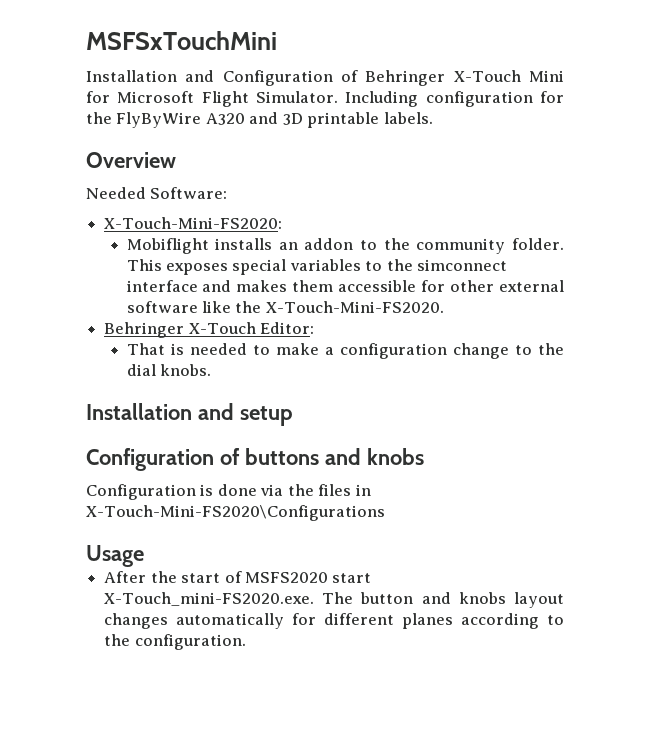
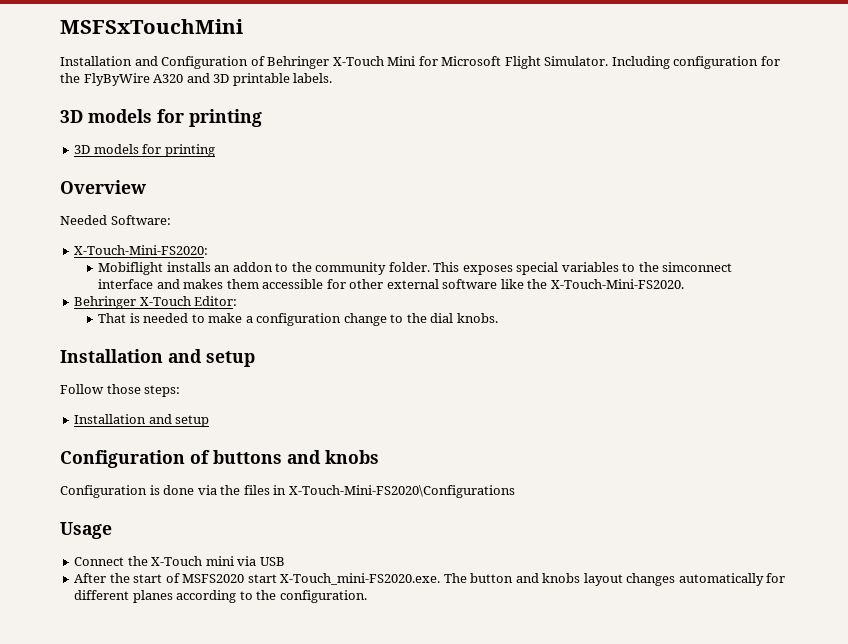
  Including configuration for the FlyByWire A320 and 3D printable labels.
+ 3D models for printing
+ 3D models for printing
+ Follow those steps:
+ Installation and setup
+ Connect the X-Touch mini via USB

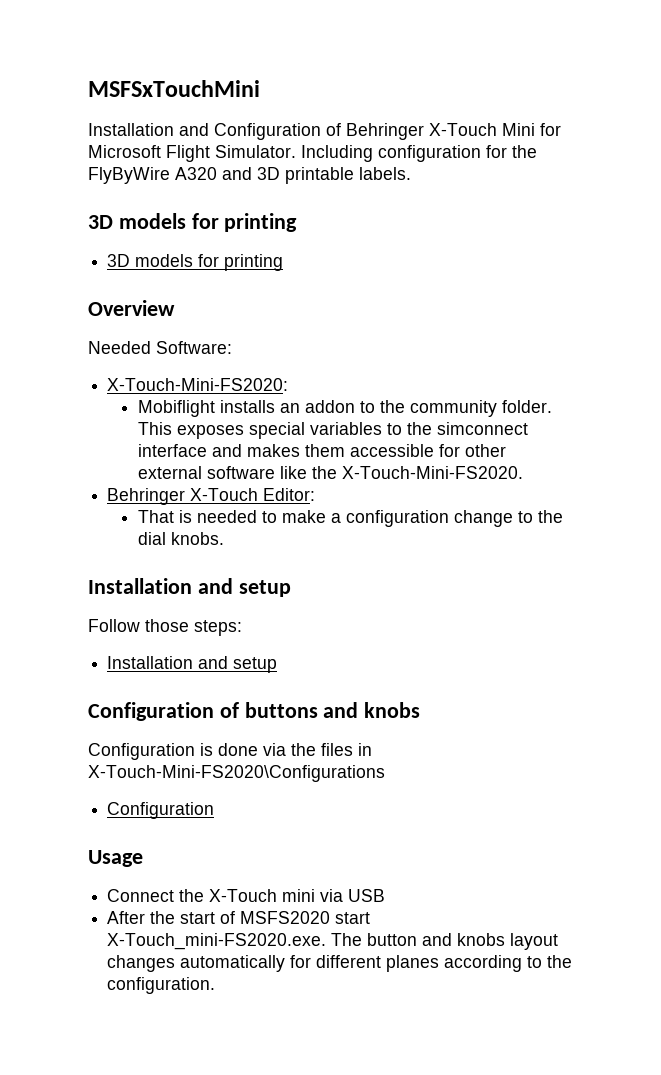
  Configuration is done via the files in X-Touch-Mini-FS2020\Configurations
+ Configuration

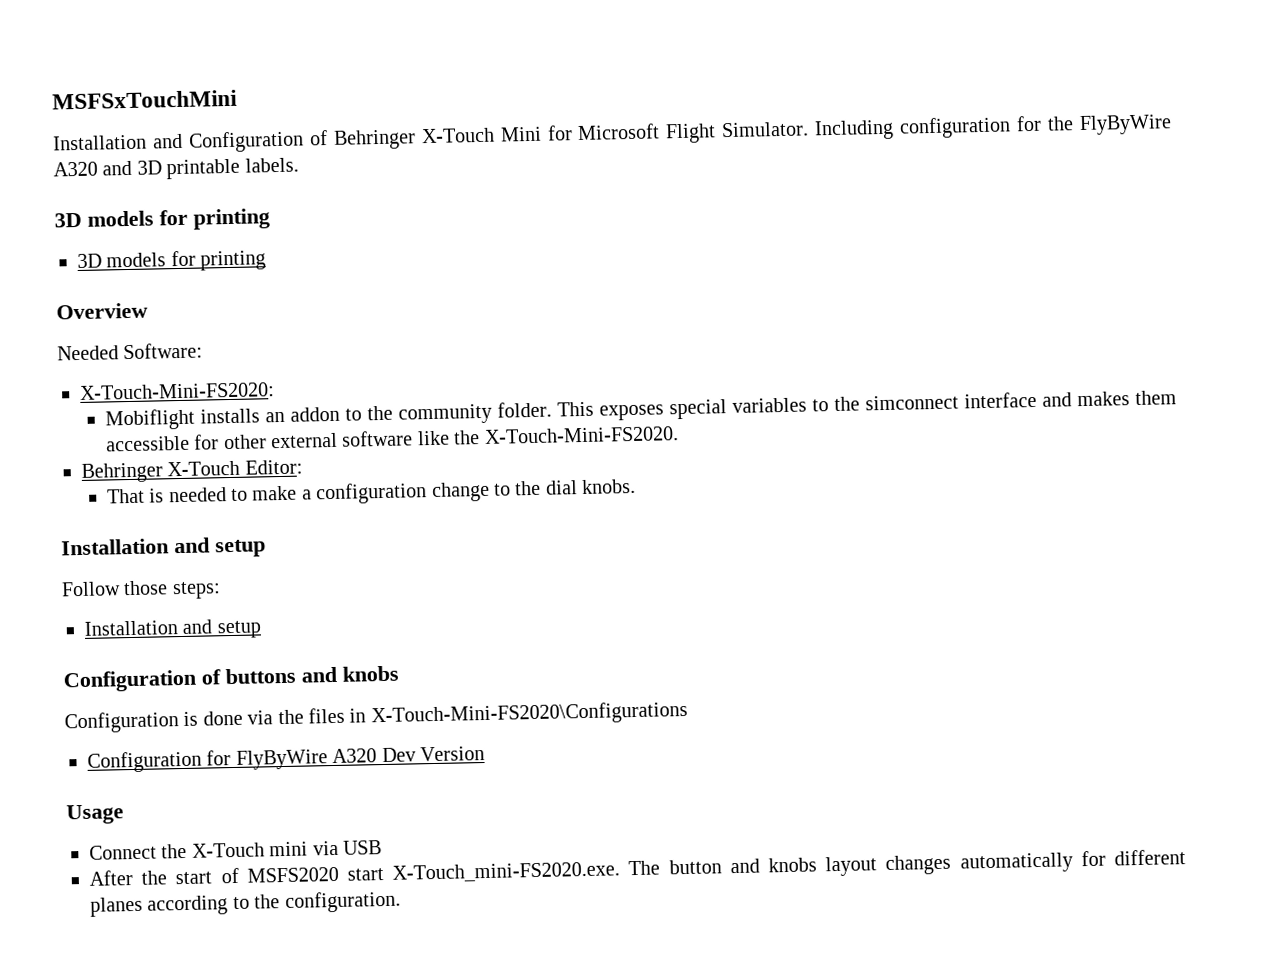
  Configuration is done via the files in X-Touch-Mini-FS2020\Configurations
- Configuration
+ Configuration for FlyByWire A320 Dev Version

